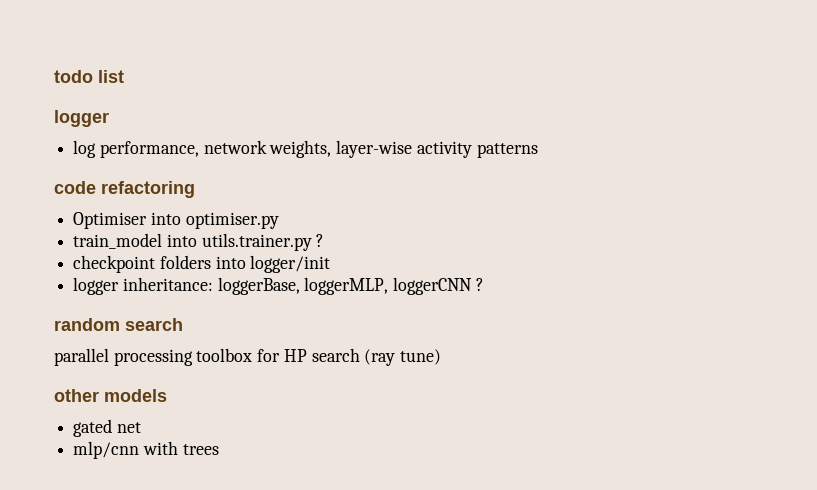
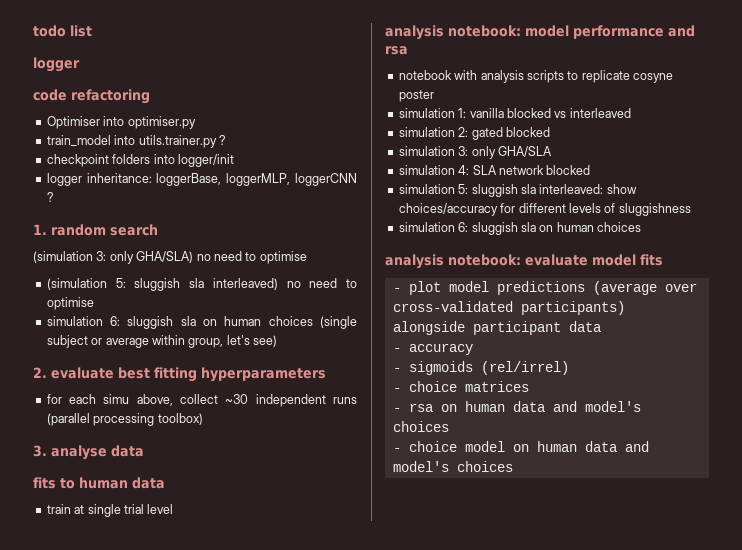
- log performance, network weights, layer-wise activity patterns
- random search
+ 1. random search
- parallel processing toolbox for HP search (ray tune)
- other models
- gated net
- mlp/cnn with trees
+ (simulation 3: only GHA/SLA) no need to optimise
+ (simulation 5: sluggish sla interleaved) no need to optimise
+ simulation 6: sluggish sla on human choices (single subject or average within group, let's see)
+ 2. evaluate best fitting hyperparameters
+ for each simu above, collect ~30 independent runs (parallel processing toolbox)
+ 3. analyse data
+ fits to human data
+ train at single trial level
+ analysis notebook: model performance and rsa
+ notebook with analysis scripts to replicate cosyne poster
+ simulation 1: vanilla blocked vs interleaved
+ simulation 2: gated blocked
+ simulation 3: only GHA/SLA
+ simulation 4: SLA network blocked
+ simulation 5: sluggish sla interleaved: show choices/accuracy for different levels of sluggishness
+ simulation 6: sluggish sla on human choices
+ analysis notebook: evaluate model fits
+ - plot model predictions (average over cross-validated participants) alongside participant data
+ - accuracy
+ - sigmoids (rel/irrel)
+ - choice matrices
+ - rsa on human data and model's choices
+ - choice model on human data and model's choices

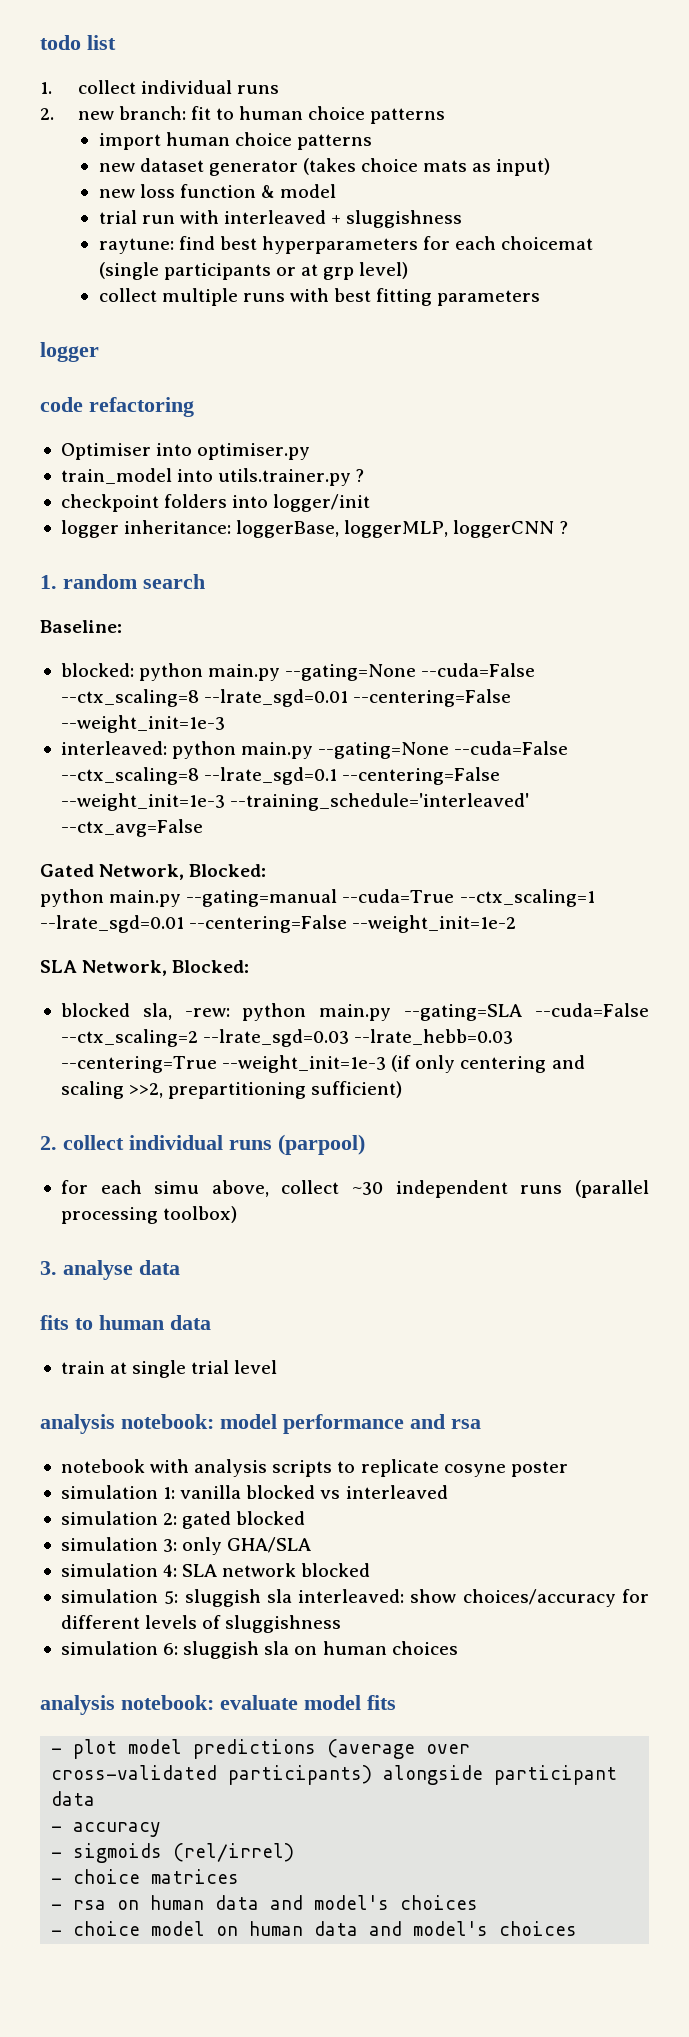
+ 1. collect individual runs
+ 2. new branch: fit to human choice patterns
+ import human choice patterns
+ new dataset generator (takes choice mats as input)
+ new loss function & model
+ trial run with interleaved + sluggishness
+ raytune: find best hyperparameters for each choicemat (single participants or at grp level)
+ collect multiple runs with best fitting parameters
- (simulation 3: only GHA/SLA) no need to optimise
- (simulation 5: sluggish sla interleaved) no need to optimise
- simulation 6: sluggish sla on human choices (single subject or average within group, let's see)
- 2. evaluate best fitting hyperparameters
+ Baseline:
+ blocked: python main.py --gating=None --cuda=False --ctx_scaling=8 --lrate_sgd=0.01 --centering=False --weight_init=1e-3
+ interleaved: python main.py --gating=None --cuda=False --ctx_scaling=8 --lrate_sgd=0.1 --centering=False --weight_init=1e-3 --training_schedule='interleaved' --ctx_avg=False
+ Gated Network, Blocked:
+ python main.py --gating=manual --cuda=True --ctx_scaling=1 --lrate_sgd=0.01 --centering=False --weight_init=1e-2
+ SLA Network, Blocked:
+ blocked sla, -rew: python main.py --gating=SLA --cuda=False --ctx_scaling=2 --lrate_sgd=0.03 --lrate_hebb=0.03 --centering=True --weight_init=1e-3 (if only centering and scaling >>2, prepartitioning sufficient)
+ 2. collect individual runs (parpool)

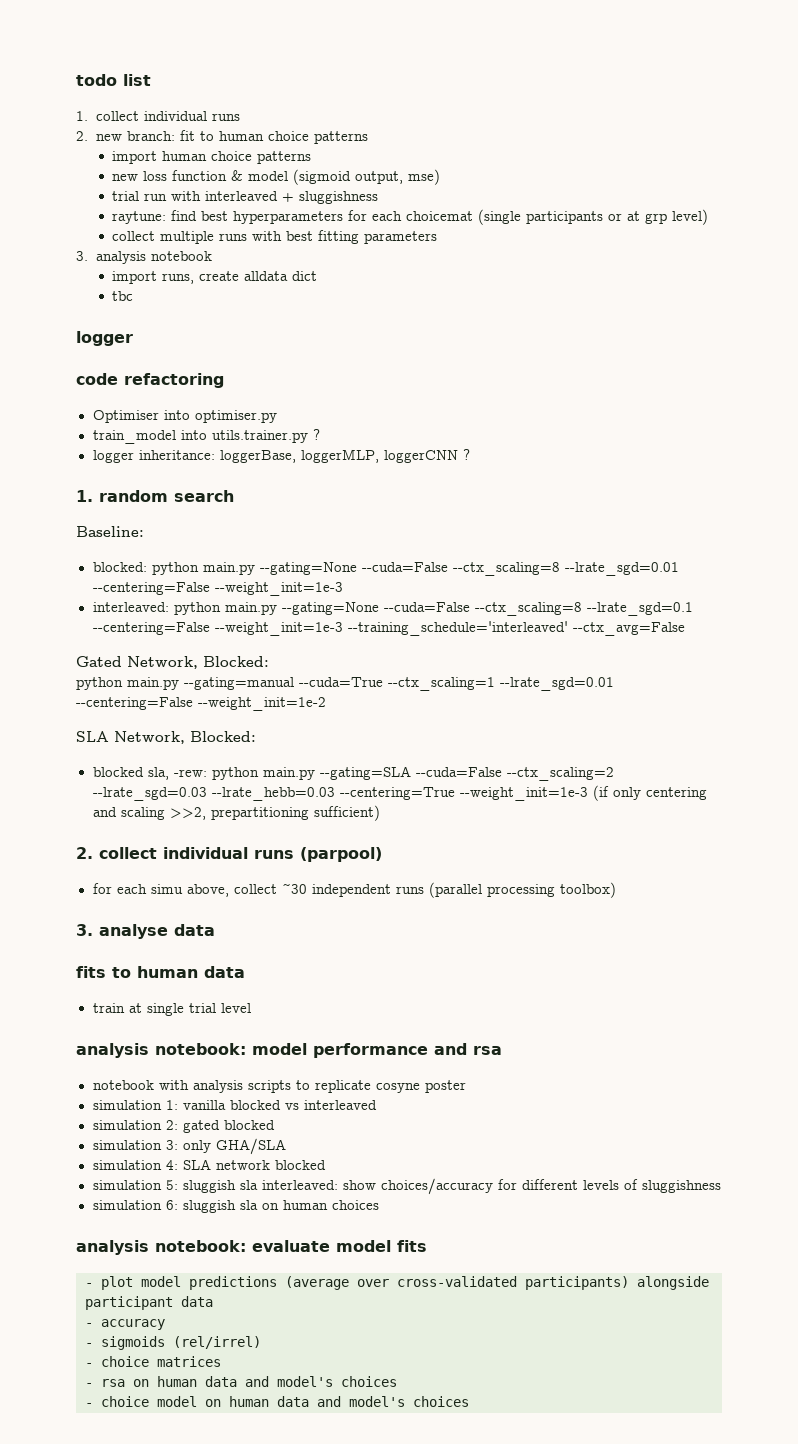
- new dataset generator (takes choice mats as input)
- new loss function & model
+ new loss function & model (sigmoid output, mse)
+ 3. analysis notebook
+ import runs, create alldata dict
+ tbc
- checkpoint folders into logger/init

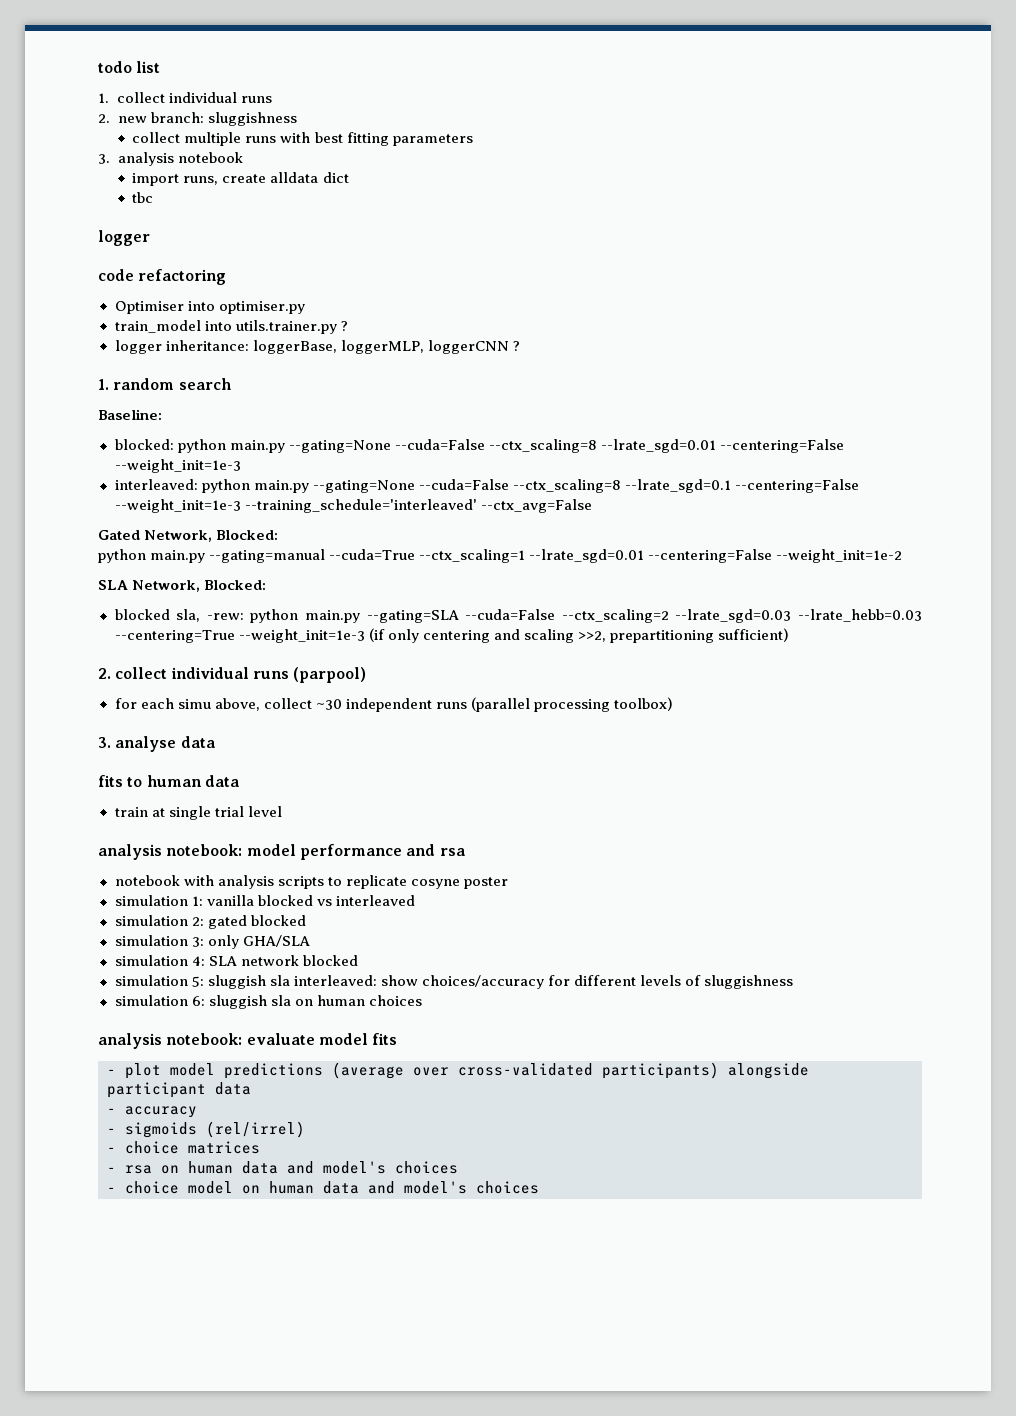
- 2. new branch: fit to human choice patterns
- import human choice patterns
- new loss function & model (sigmoid output, mse)
- trial run with interleaved + sluggishness
- raytune: find best hyperparameters for each choicemat (single participants or at grp level)
+ 2. new branch: sluggishness

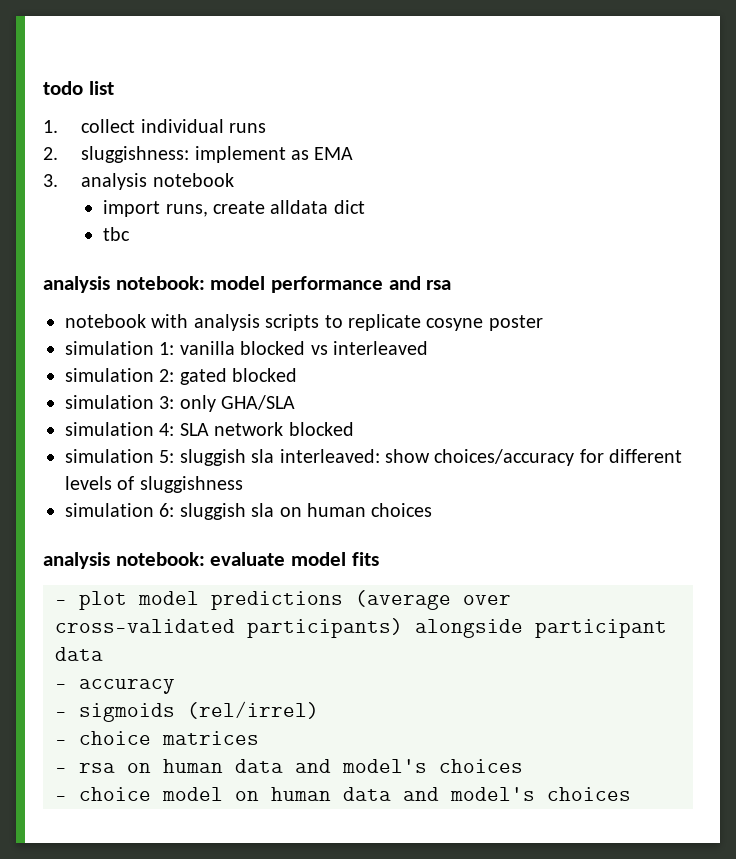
- 2. new branch: sluggishness
- collect multiple runs with best fitting parameters
+ 2. sluggishness: implement as EMA
  tbc
- logger
- code refactoring
- Optimiser into optimiser.py
- train_model into utils.trainer.py ?
- logger inheritance: loggerBase, loggerMLP, loggerCNN ?
- 1. random search
- Baseline:
- blocked: python main.py --gating=None --cuda=False --ctx_scaling=8 --lrate_sgd=0.01 --centering=False --weight_init=1e-3
- interleaved: python main.py --gating=None --cuda=False --ctx_scaling=8 --lrate_sgd=0.1 --centering=False --weight_init=1e-3 --training_schedule='interleaved' --ctx_avg=False
- Gated Network, Blocked:
- python main.py --gating=manual --cuda=True --ctx_scaling=1 --lrate_sgd=0.01 --centering=False --weight_init=1e-2
- SLA Network, Blocked:
- blocked sla, -rew: python main.py --gating=SLA --cuda=False --ctx_scaling=2 --lrate_sgd=0.03 --lrate_hebb=0.03 --centering=True --weight_init=1e-3 (if only centering and scaling >>2, prepartitioning sufficient)
- 2. collect individual runs (parpool)
- for each simu above, collect ~30 independent runs (parallel processing toolbox)
- 3. analyse data
- fits to human data
- train at single trial level

